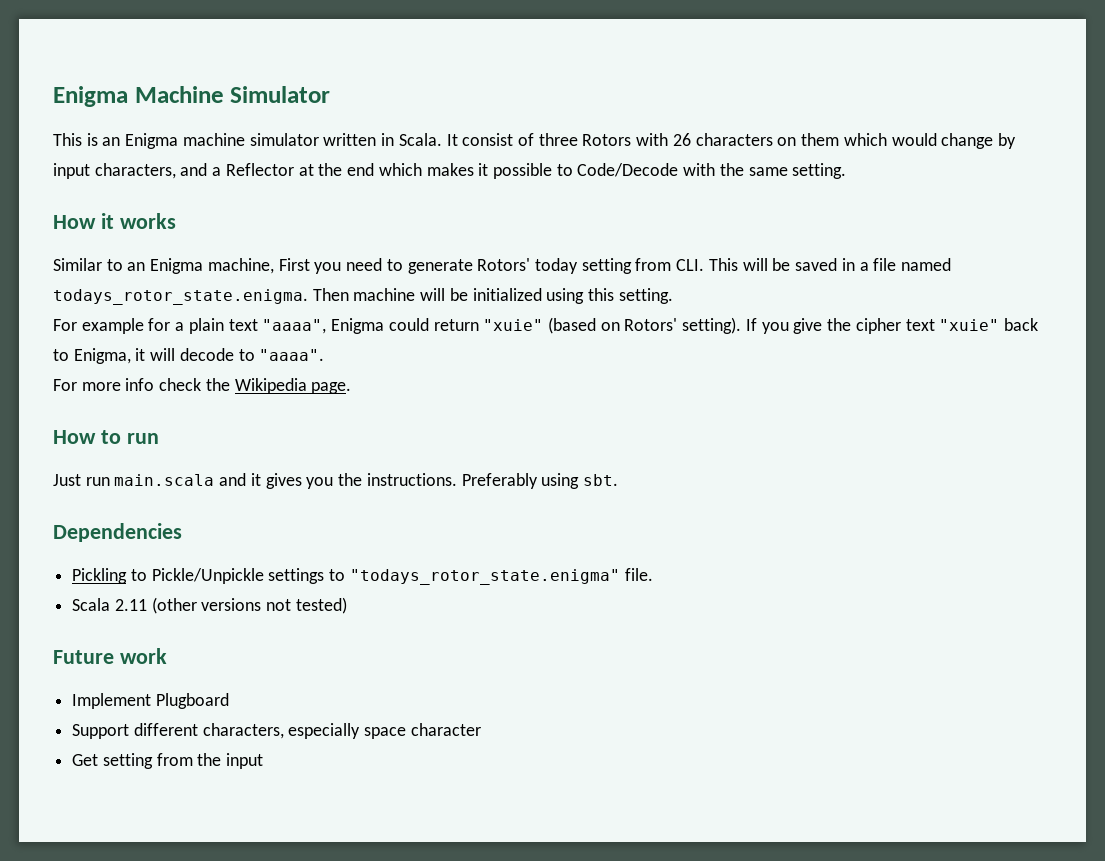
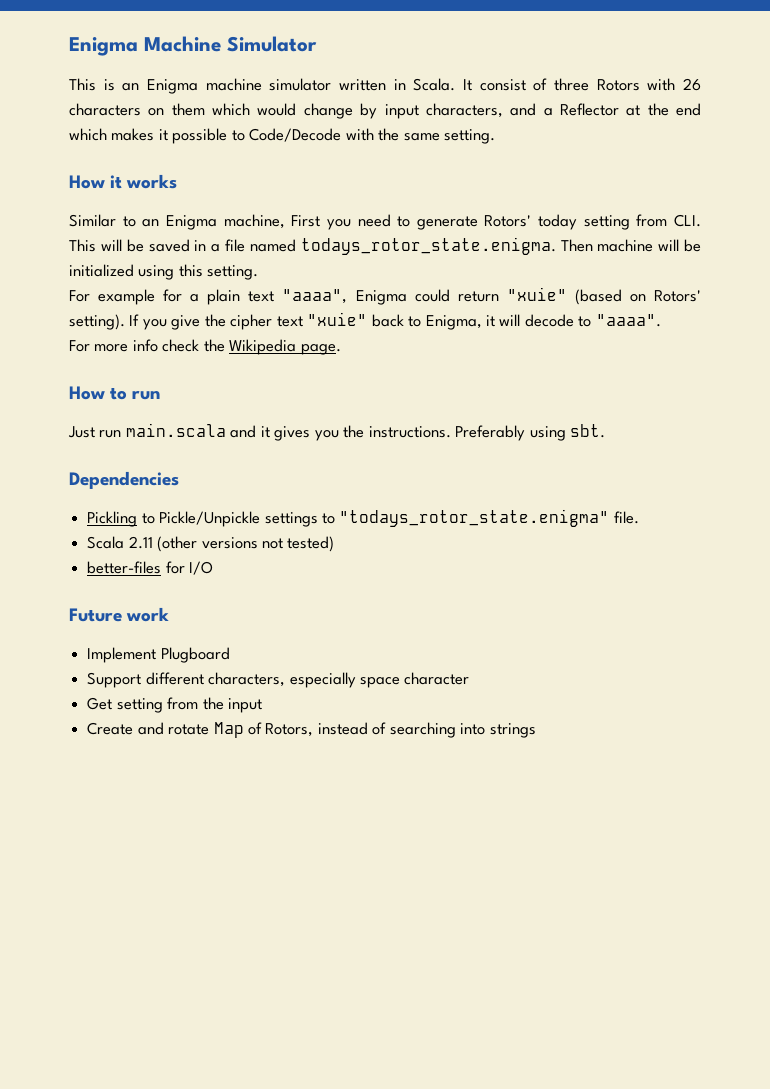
+ better-files for I/O
+ Create and rotate Map of Rotors, instead of searching into strings

